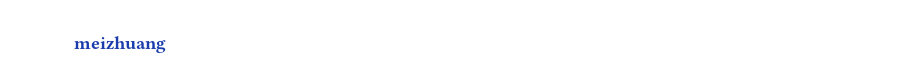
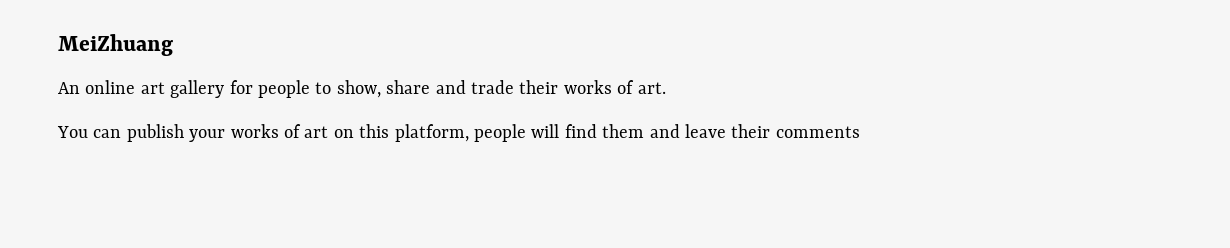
- meizhuang
+ MeiZhuang
+ An online art gallery for people to show, share and trade their works of art.
+ You can publish your works of art on this platform, people will find them and leave their comments

